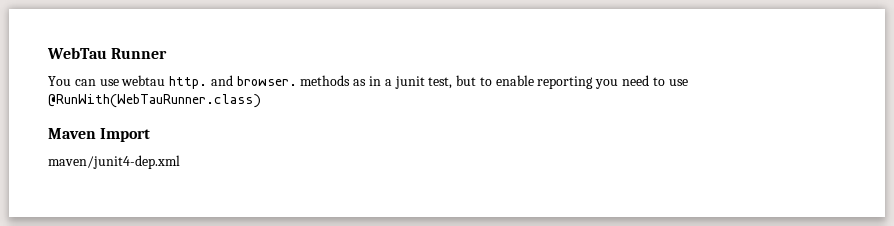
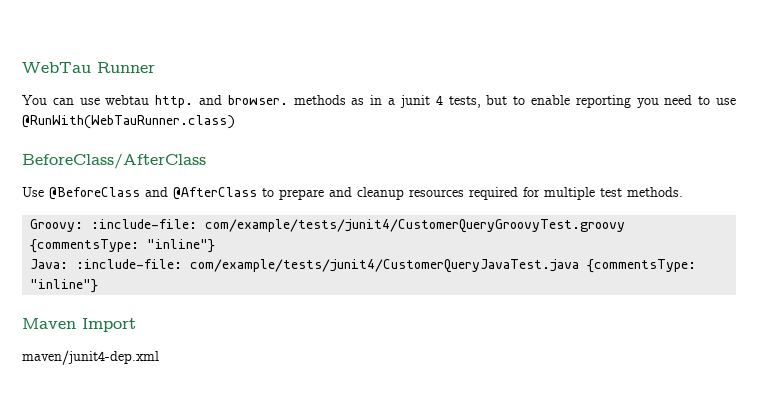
- You can use webtau http. and browser. methods as in a junit test, but to enable reporting you need to use @RunWith(WebTauRunner.class)
+ You can use webtau http. and browser. methods as in a junit 4 tests, but to enable reporting you need to use @RunWith(WebTauRunner.class)
+ BeforeClass/AfterClass
+ Use @BeforeClass and @AfterClass to prepare and cleanup resources required for multiple test methods.
+ Groovy: :include-file: com/example/tests/junit4/CustomerQueryGroovyTest.groovy {commentsType: "inline"}
+ Java: :include-file: com/example/tests/junit4/CustomerQueryJavaTest.java {commentsType: "inline"}

